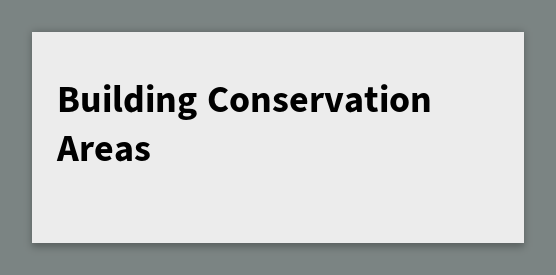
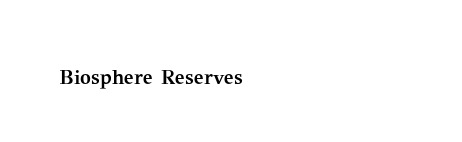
- Building Conservation Areas
+ Biosphere Reserves

